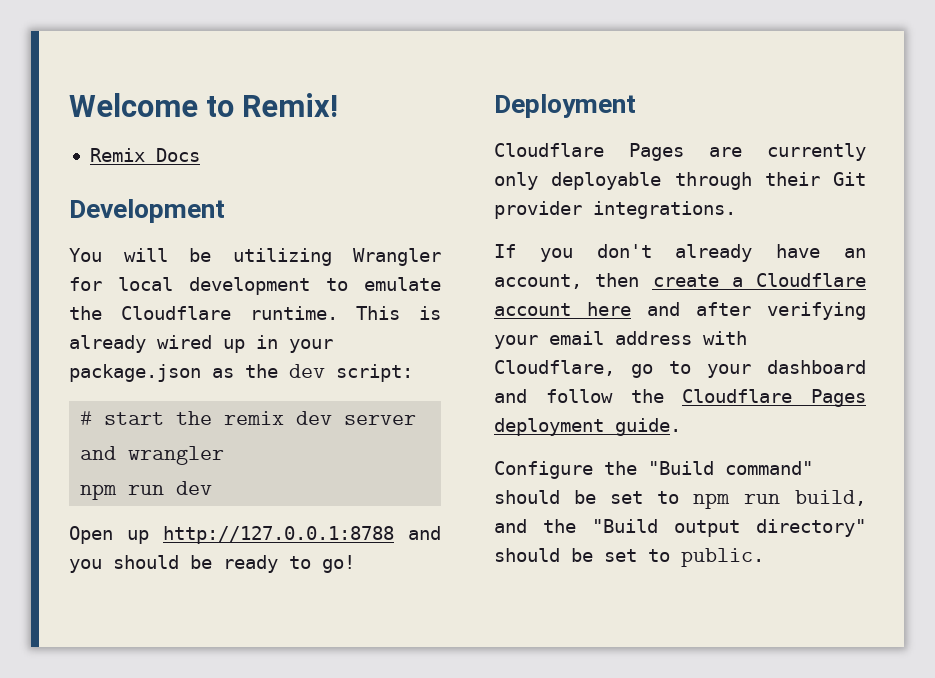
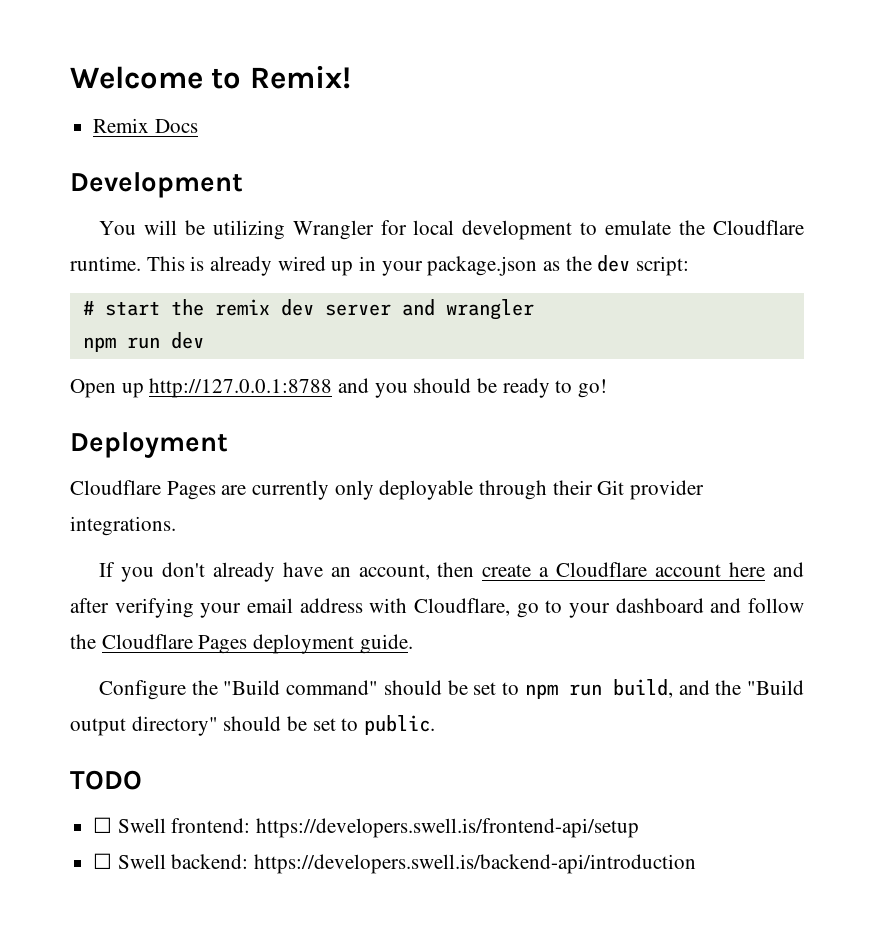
+ TODO
+ ☐ Swell frontend: https://developers.swell.is/frontend-api/setup
+ ☐ Swell backend: https://developers.swell.is/backend-api/introduction

